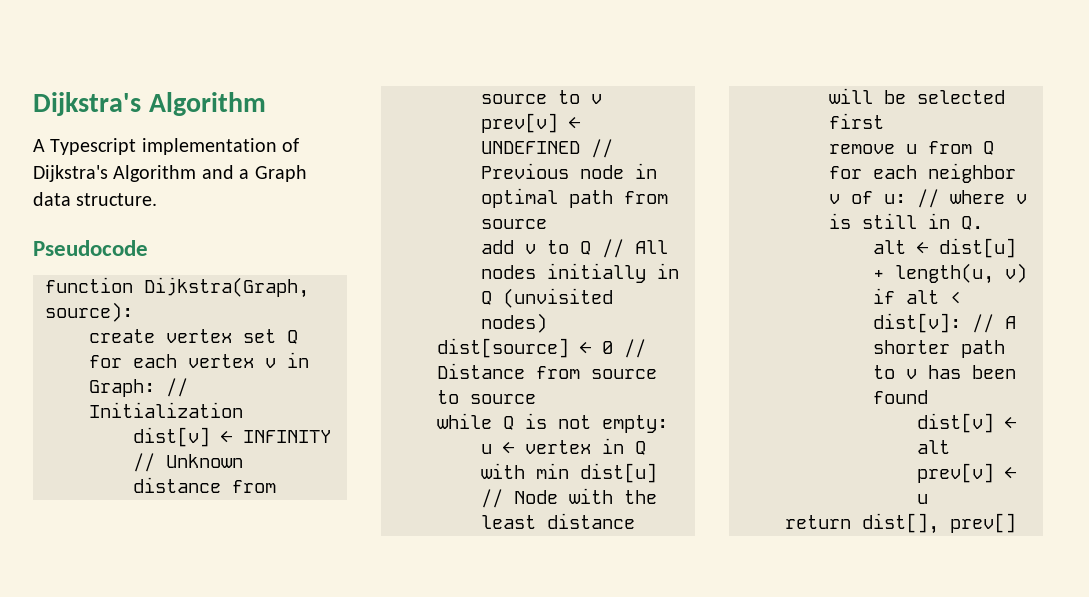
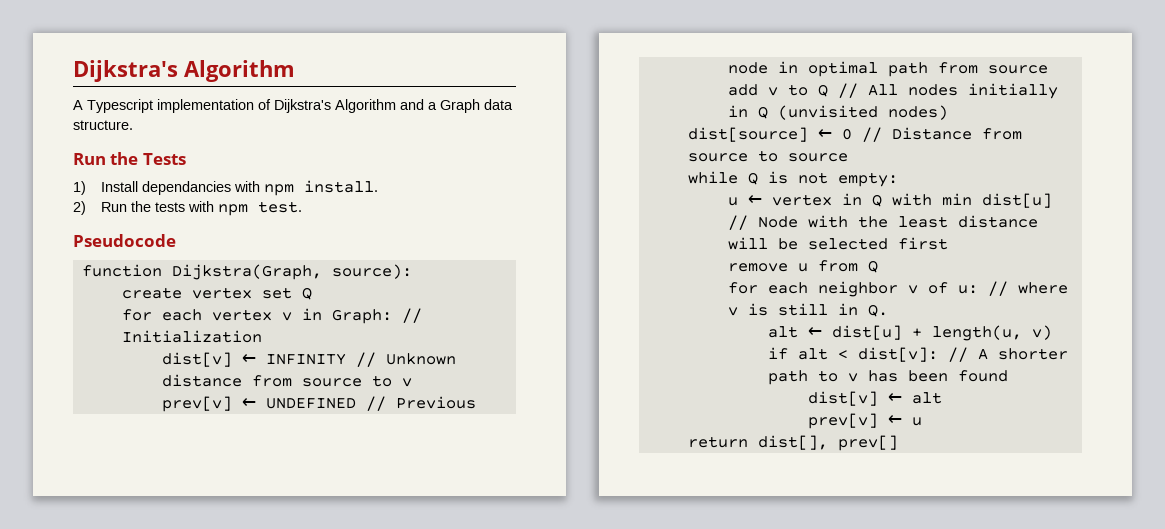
+ Run the Tests
+ 1) Install dependancies with npm install.
+ 2) Run the tests with npm test.

